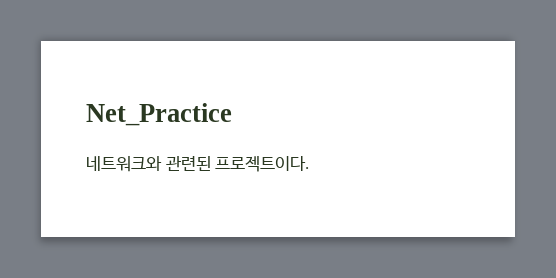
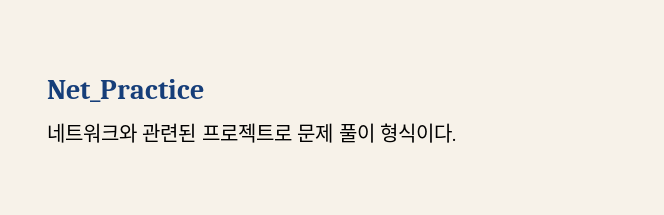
- 네트워크와 관련된 프로젝트이다.
+ 네트워크와 관련된 프로젝트로 문제 풀이 형식이다.

